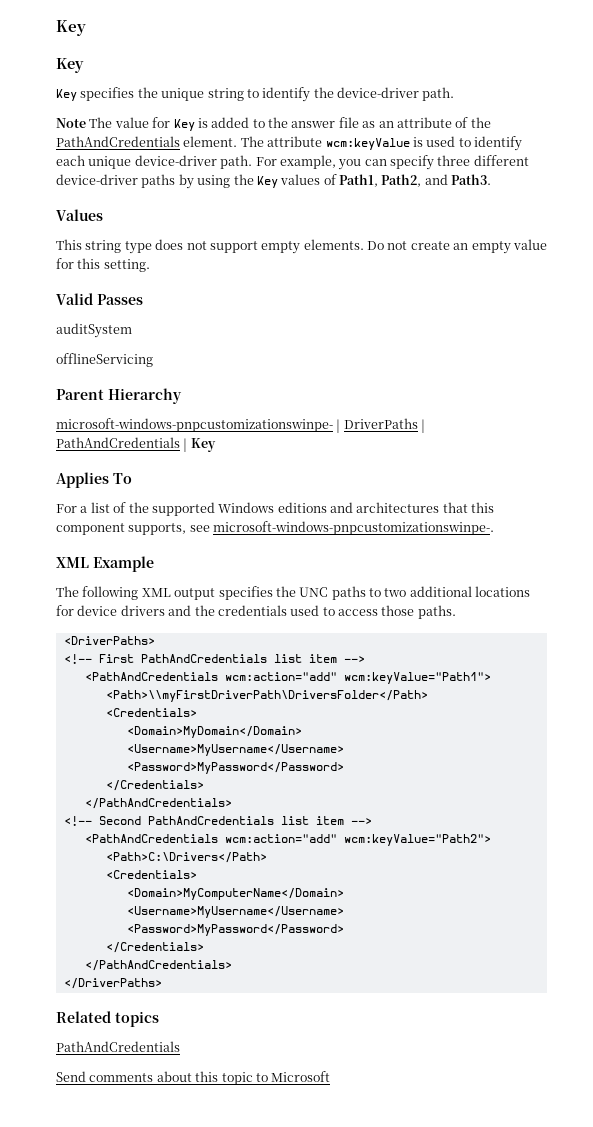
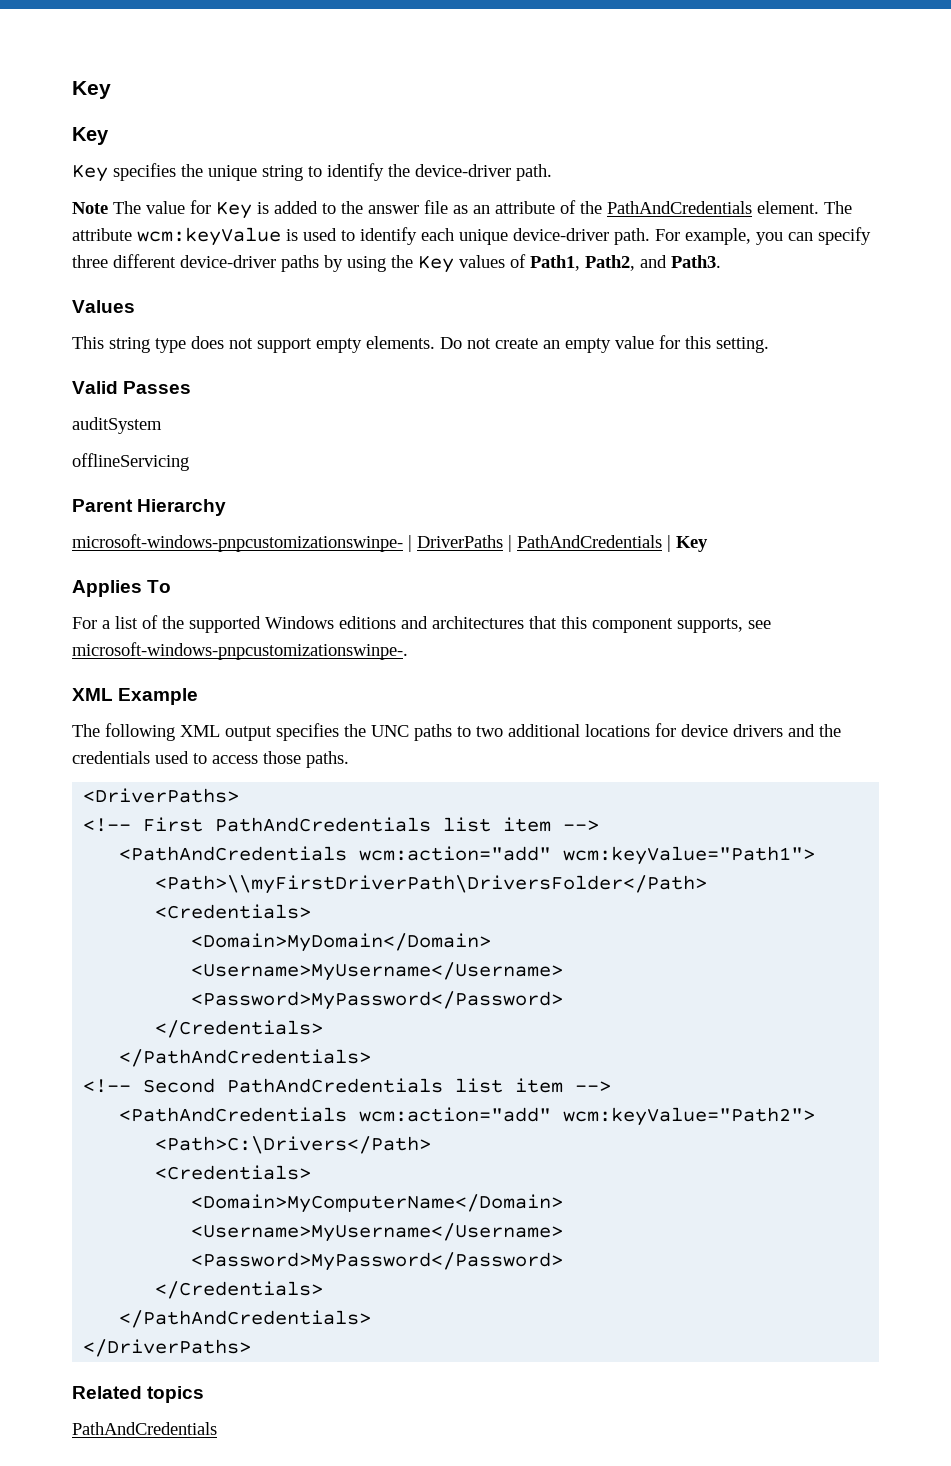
- Send comments about this topic to Microsoft

